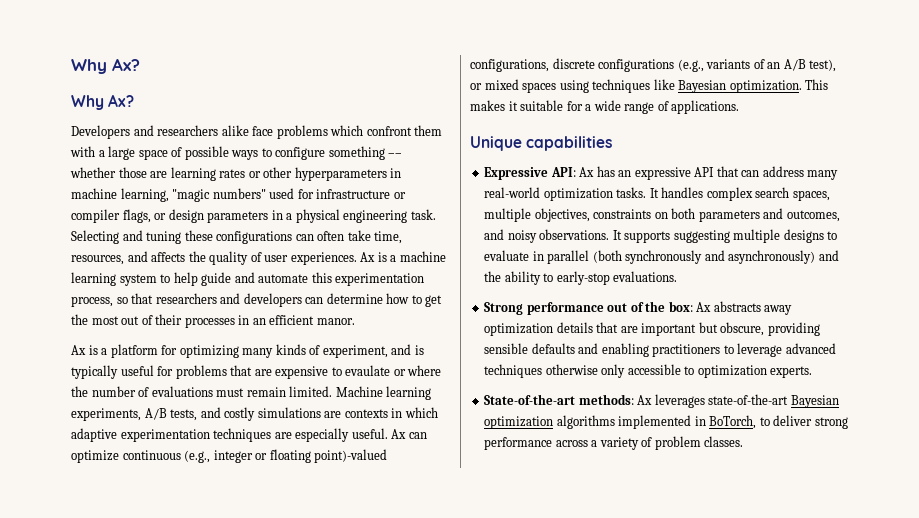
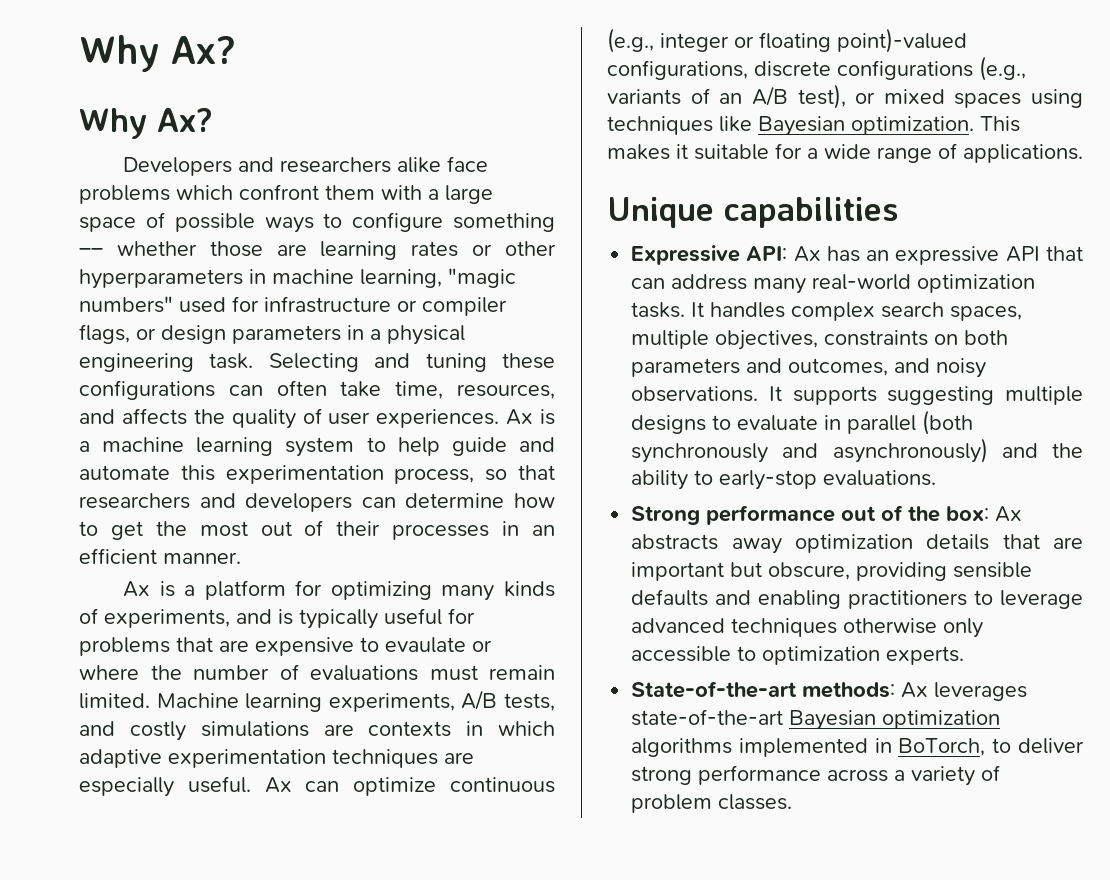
- Ax is a machine learning system to help guide and automate this experimentation process, so that researchers and developers can determine how to get the most out of their processes in an efficient manor.
+ Ax is a machine learning system to help guide and automate this experimentation process, so that researchers and developers can determine how to get the most out of their processes in an efficient manner.
- Ax is a platform for optimizing many kinds of experiment, and is typically useful for problems that are expensive to evaulate or where the number of evaluations must remain limited.
+ Ax is a platform for optimizing many kinds of experiments, and is typically useful for problems that are expensive to evaulate or where the number of evaluations must remain limited.

